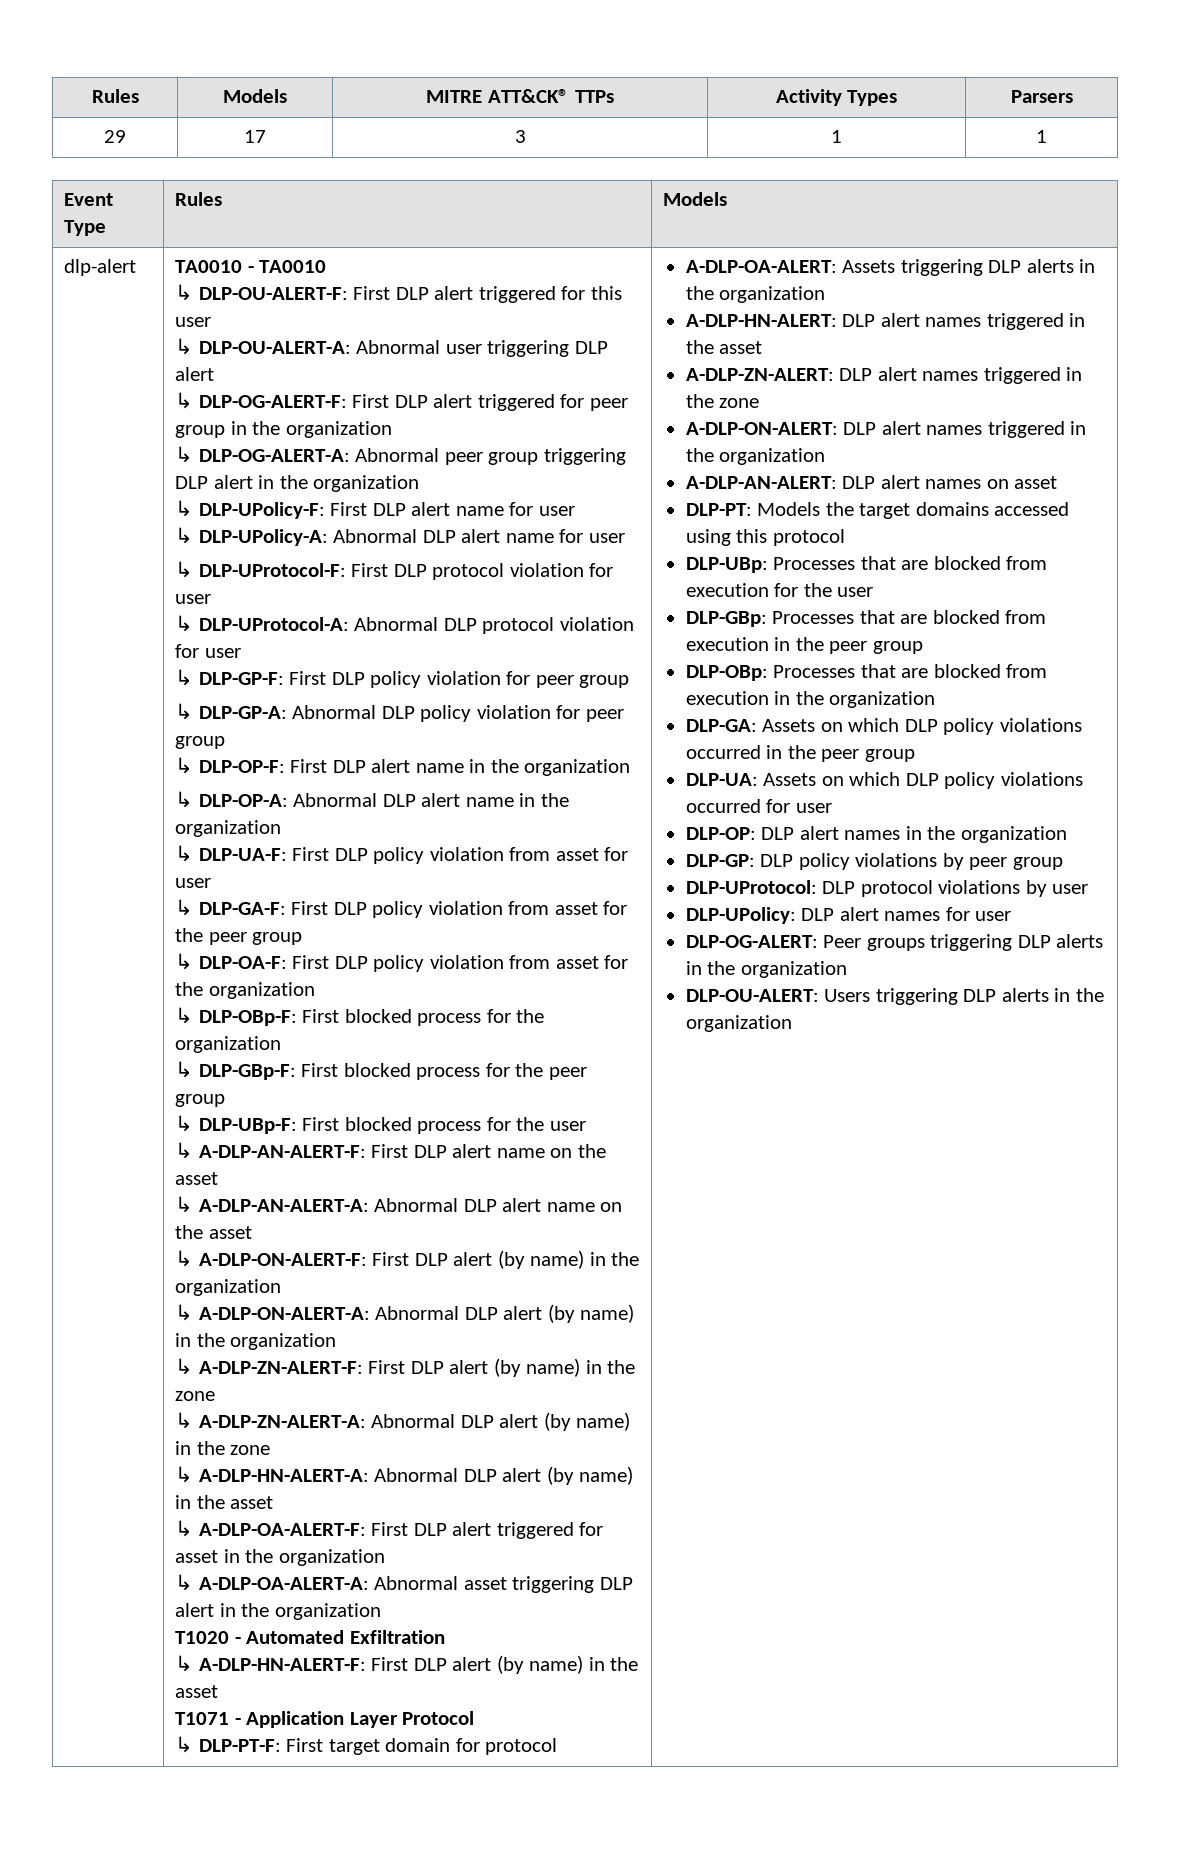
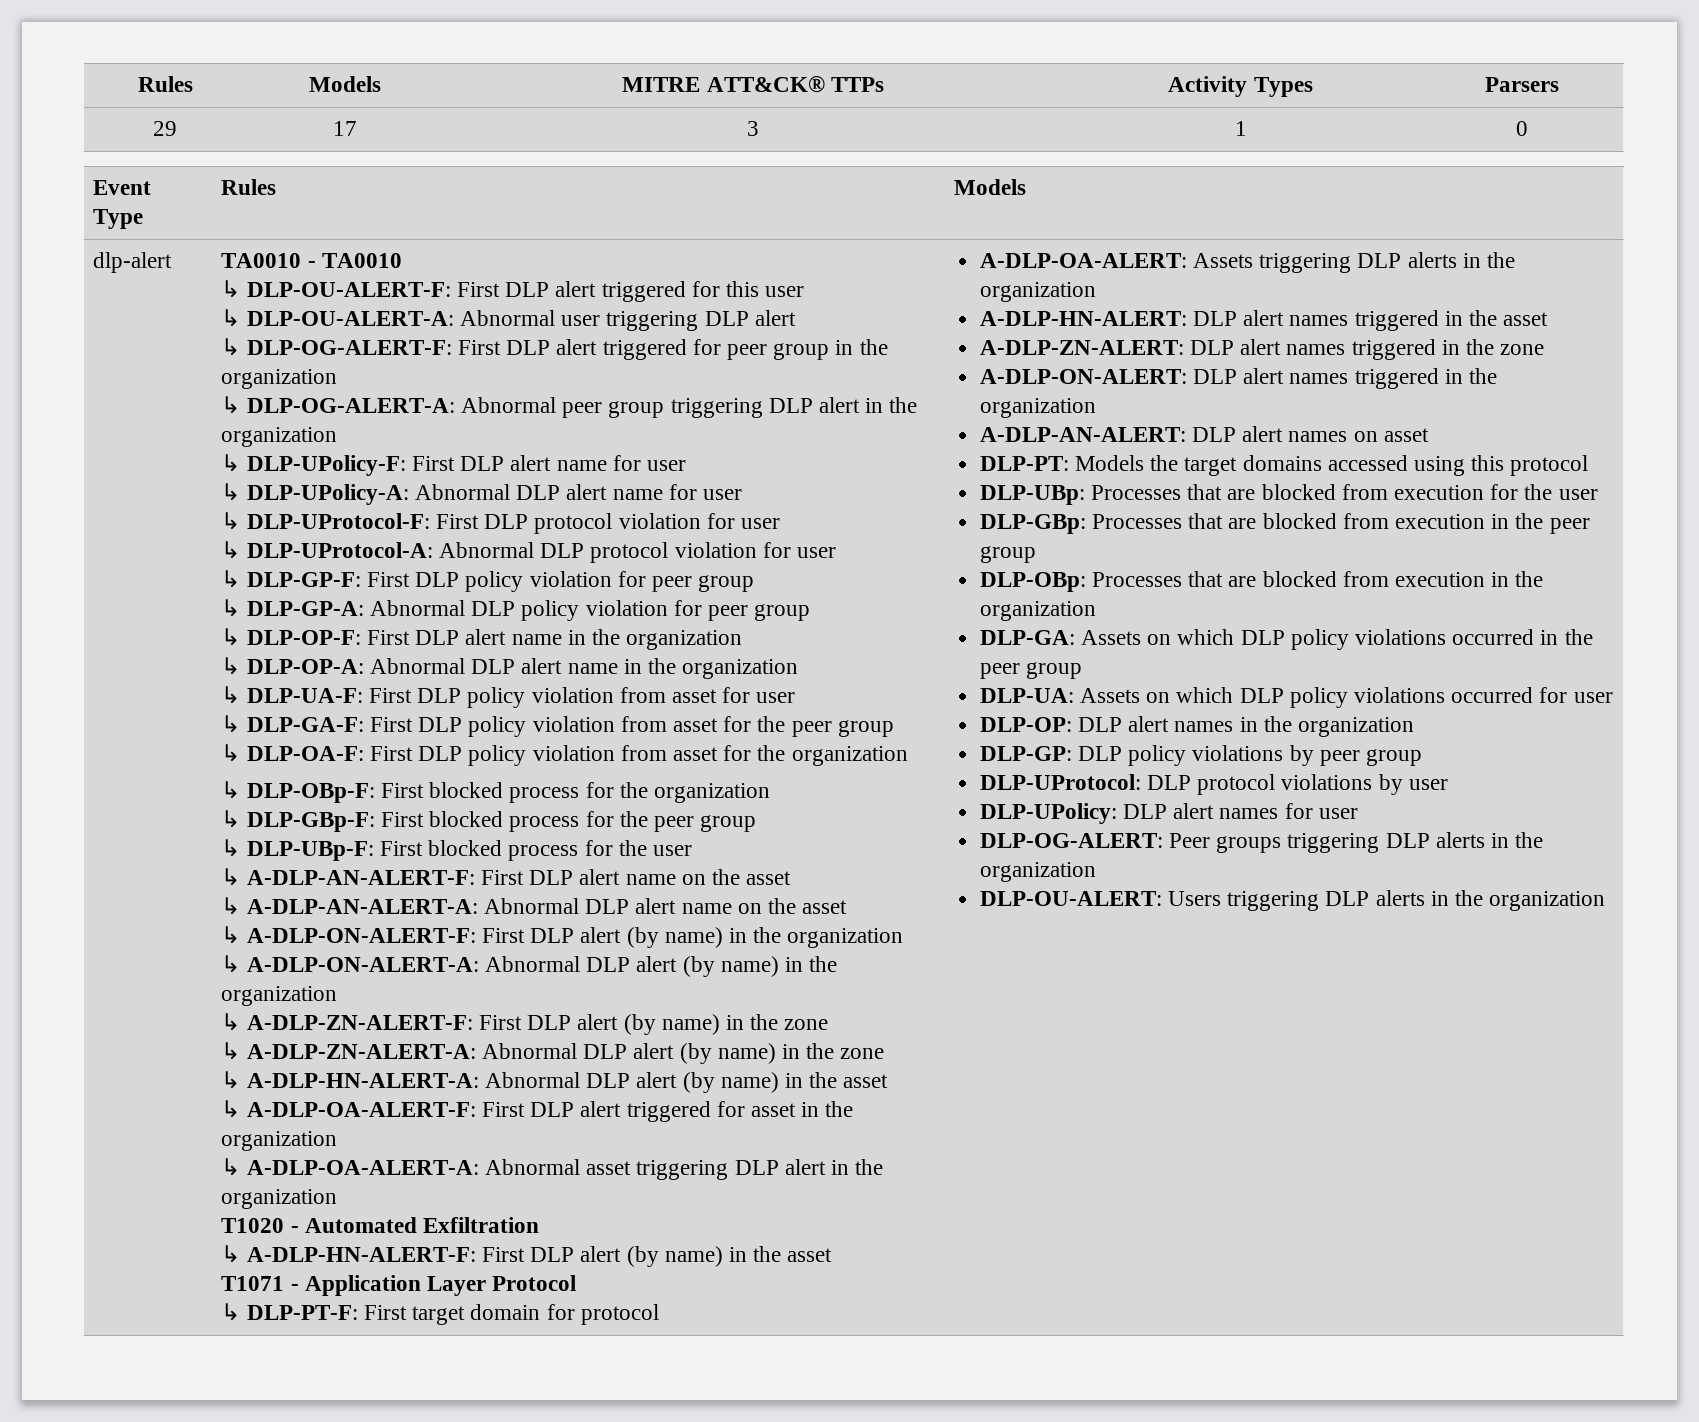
- 29 | 17 | 3 | 1 | 1
+ 29 | 17 | 3 | 1 | 0

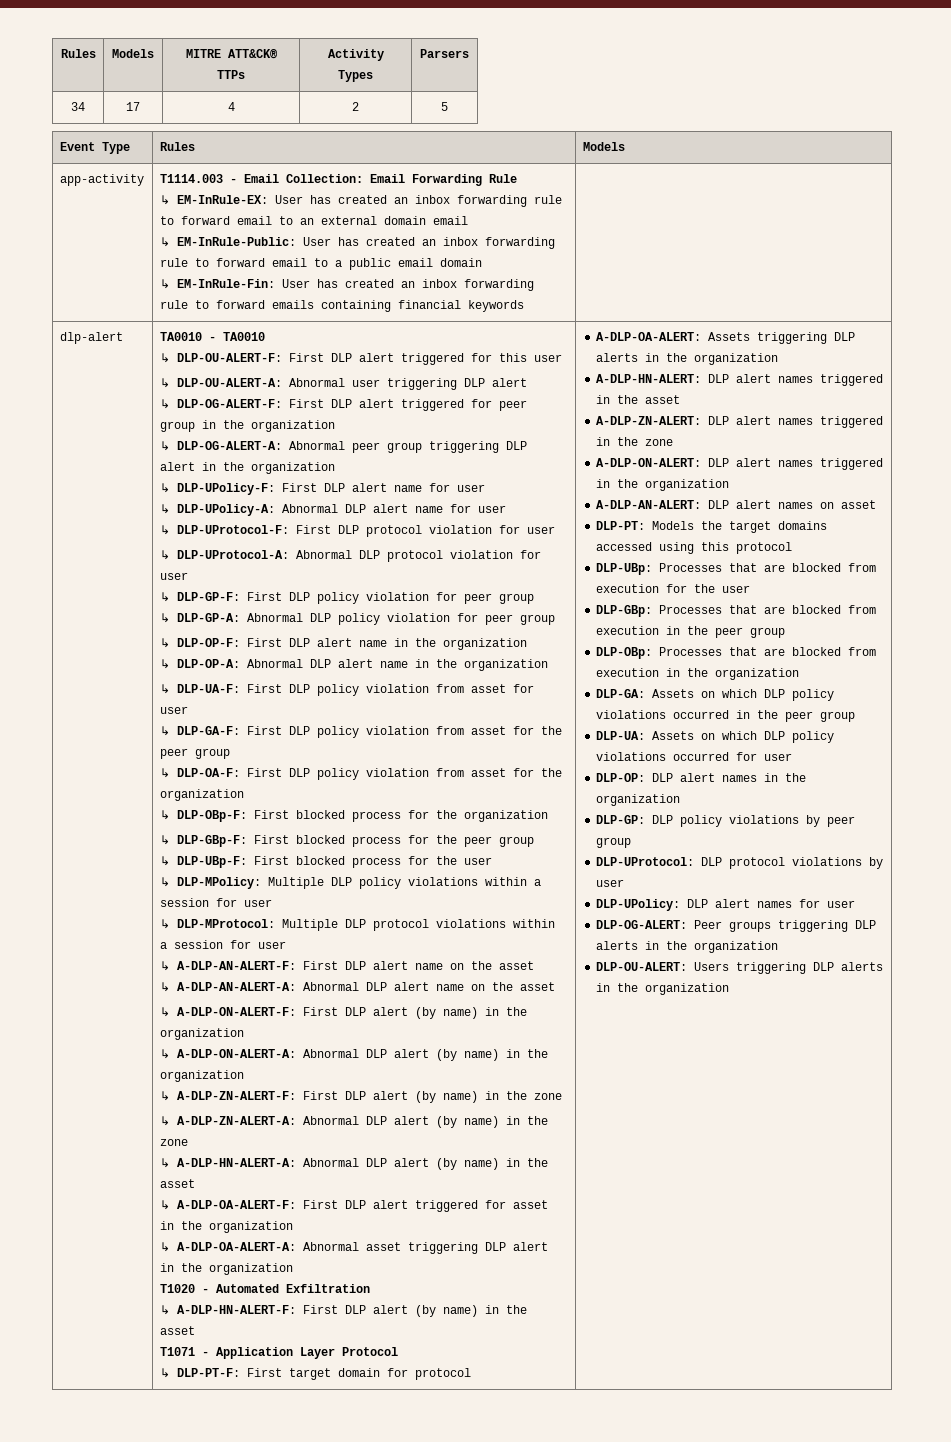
- 29 | 17 | 3 | 1 | 0
+ 34 | 17 | 4 | 2 | 5
+ app-activity | T1114.003 - Email Collection: Email Forwarding Rule
+ ↳ EM-InRule-EX: User has created an inbox forwarding rule to forward email to an external domain email
+ ↳ EM-InRule-Public: User has created an inbox forwarding rule to forward email to a public email domain
+ ↳ EM-InRule-Fin: User has created an inbox forwarding rule to forward emails containing financial keywords
+ ↳ DLP-MPolicy: Multiple DLP policy violations within a session for user
+ ↳ DLP-MProtocol: Multiple DLP protocol violations within a session for user

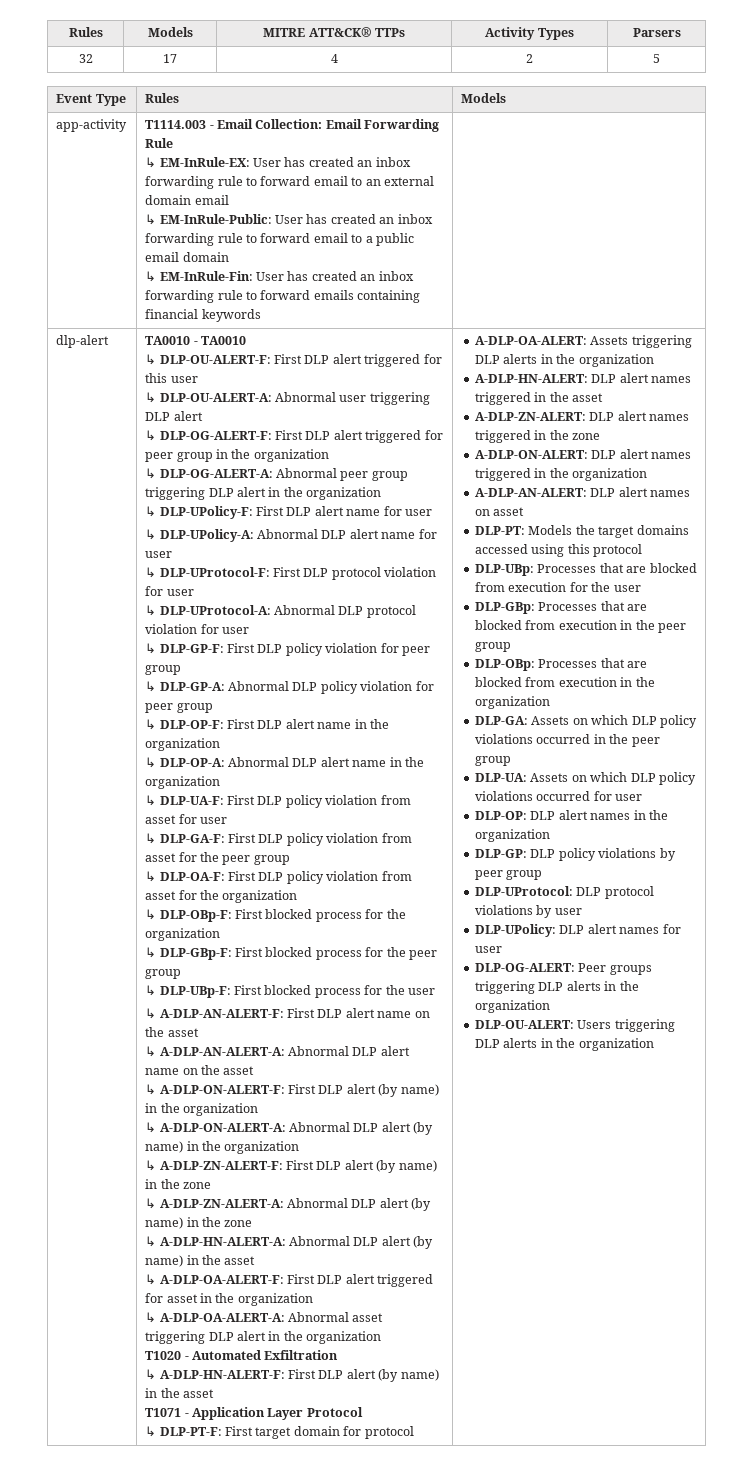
- 34 | 17 | 4 | 2 | 5
+ 32 | 17 | 4 | 2 | 5
- ↳ DLP-MPolicy: Multiple DLP policy violations within a session for user
- ↳ DLP-MProtocol: Multiple DLP protocol violations within a session for user

